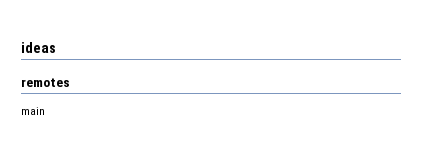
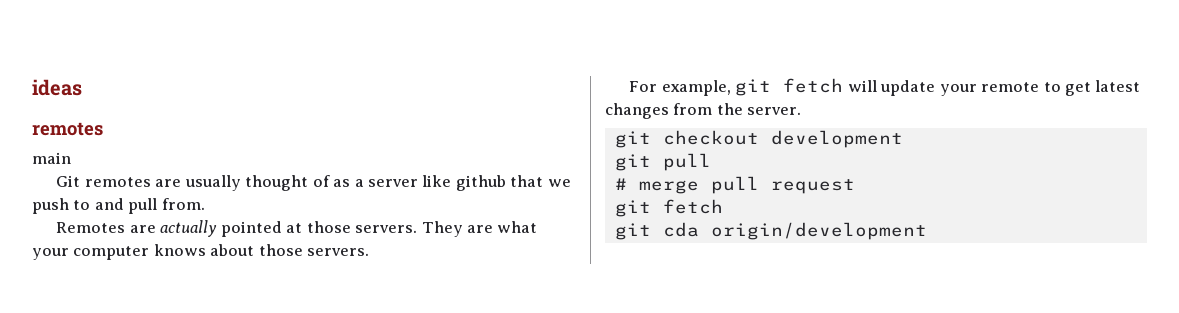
+ Git remotes are usually thought of as a server like github that we push to and pull from.
+ Remotes are actually pointed at those servers. They are what your computer knows about those servers.
+ For example, git fetch will update your remote to get latest changes from the server.
+ git checkout development
+ git pull
+ # merge pull request
+ git fetch
+ git cda origin/development

